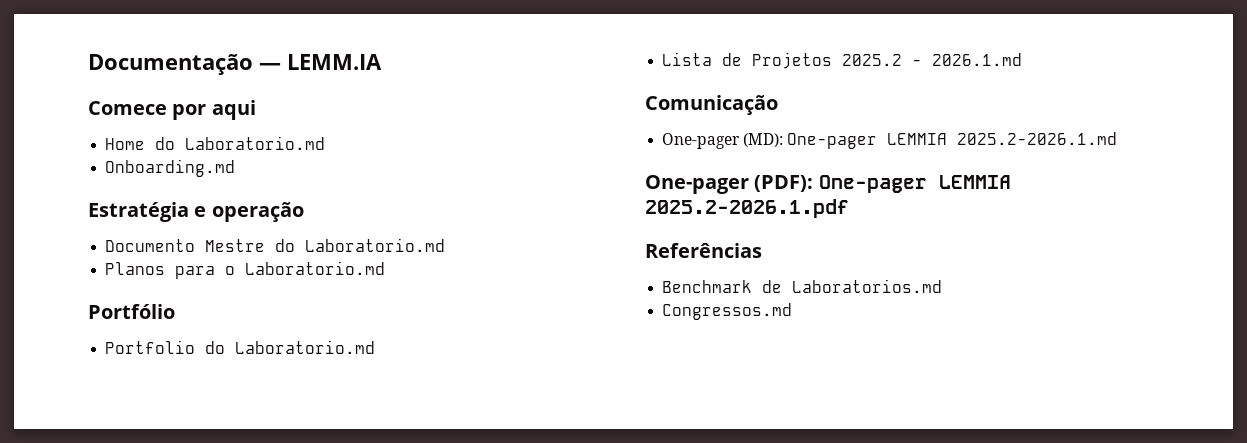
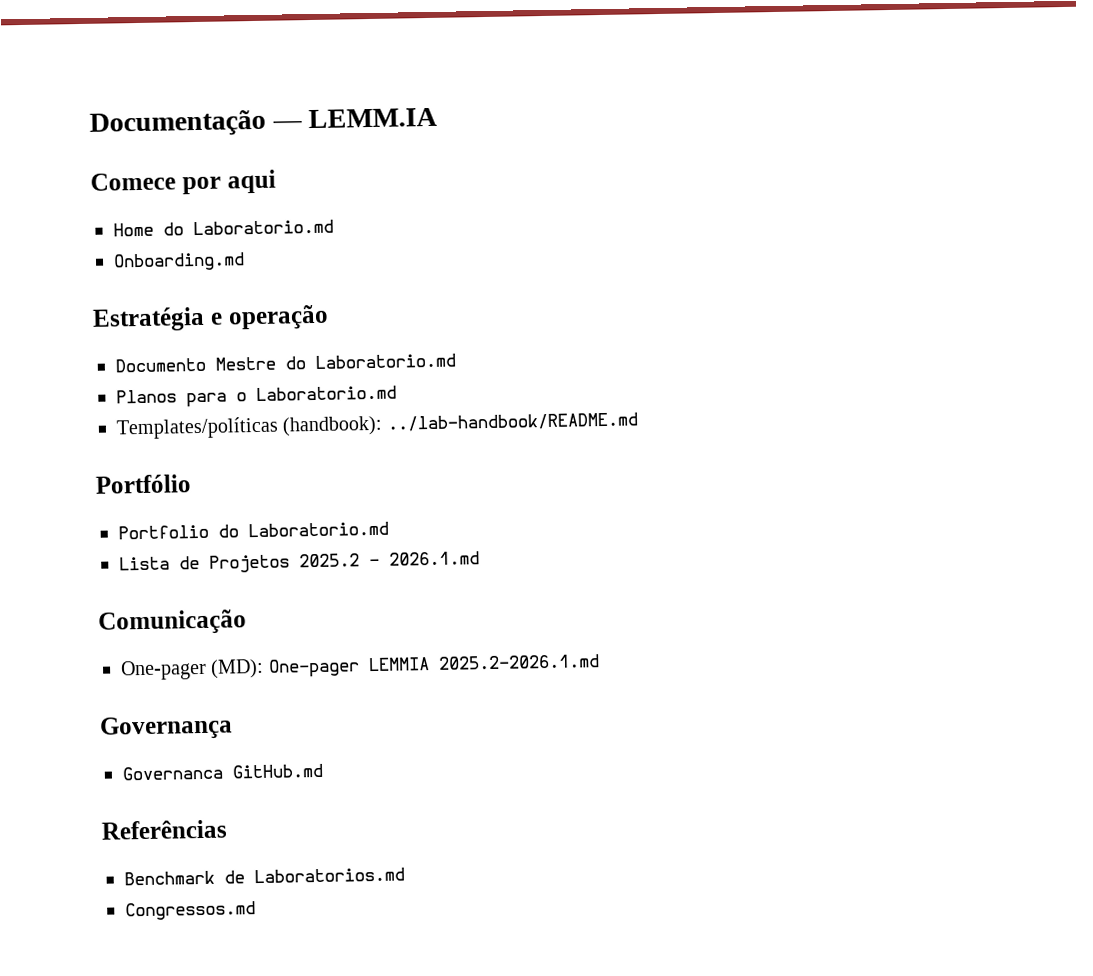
+ Templates/políticas (handbook): ../lab-handbook/README.md
- One-pager (PDF): One-pager LEMMIA 2025.2-2026.1.pdf
+ Governança
+ Governanca GitHub.md

